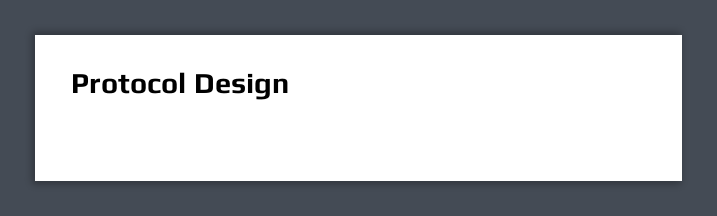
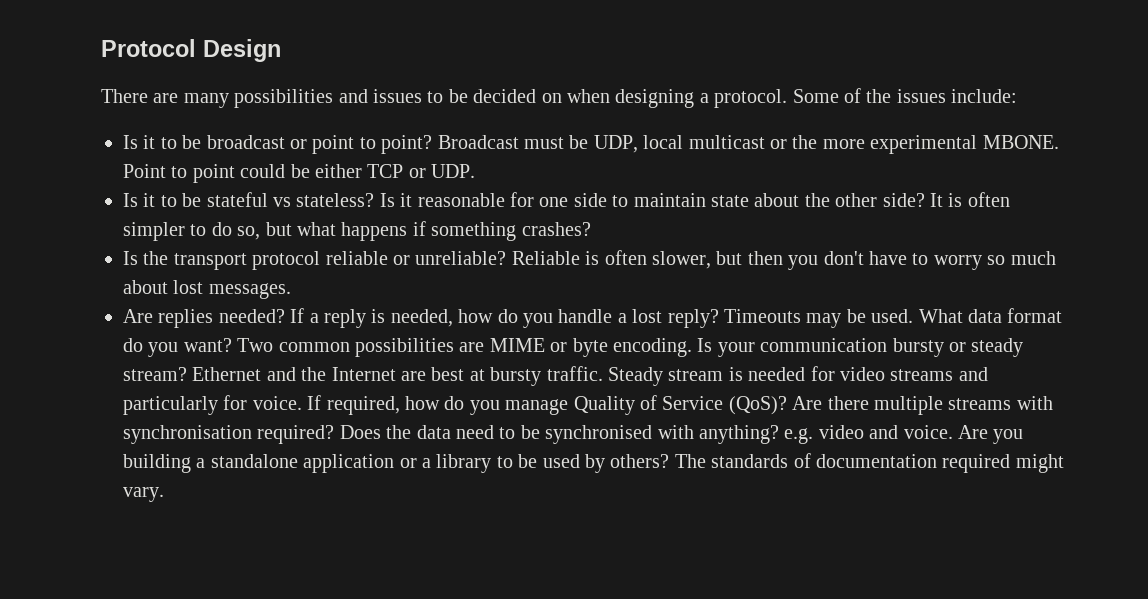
+ There are many possibilities and issues to be decided on when designing a protocol. Some of the issues include:
+ Is it to be broadcast or point to point? Broadcast must be UDP, local multicast or the more experimental MBONE. Point to point could be either TCP or UDP.
+ Is it to be stateful vs stateless? Is it reasonable for one side to maintain state about the other side? It is often simpler to do so, but what happens if something crashes?
+ Is the transport protocol reliable or unreliable? Reliable is often slower, but then you don't have to worry so much about lost messages.
+ Are replies needed? If a reply is needed, how do you handle a lost reply? Timeouts may be used. What data format do you want? Two common possibilities are MIME or byte encoding. Is your communication bursty or steady stream? Ethernet and the Internet are best at bursty traffic. Steady stream is needed for video streams and particularly for voice. If required, how do you manage Quality of Service (QoS)? Are there multiple streams with synchronisation required? Does the data need to be synchronised with anything? e.g. video and voice. Are you building a standalone application or a library to be used by others? The standards of documentation required might vary.

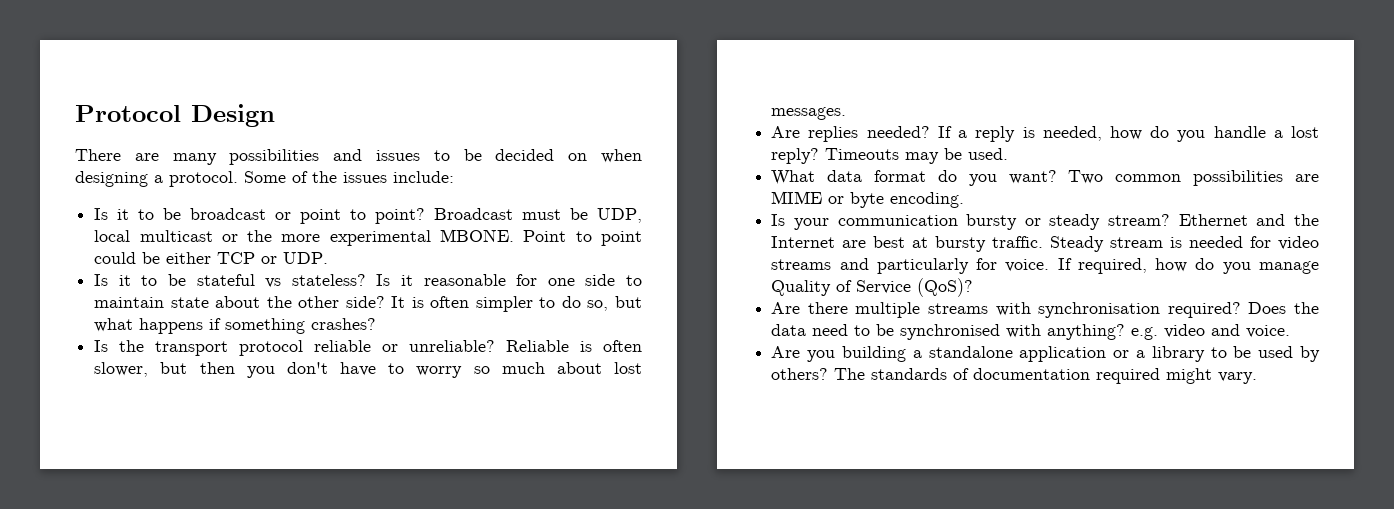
- Timeouts may be used. What data format do you want?
+ Timeouts may be used.
+ What data format do you want?
- Two common possibilities are MIME or byte encoding. Is your communication bursty or steady stream?
+ Two common possibilities are MIME or byte encoding.
+ Is your communication bursty or steady stream?
- If required, how do you manage Quality of Service (QoS)? Are there multiple streams with synchronisation required?
+ If required, how do you manage Quality of Service (QoS)?
+ Are there multiple streams with synchronisation required?
- Does the data need to be synchronised with anything? e.g. video and voice. Are you building a standalone application or a library to be used by others?
+ Does the data need to be synchronised with anything? e.g. video and voice.
+ Are you building a standalone application or a library to be used by others?

